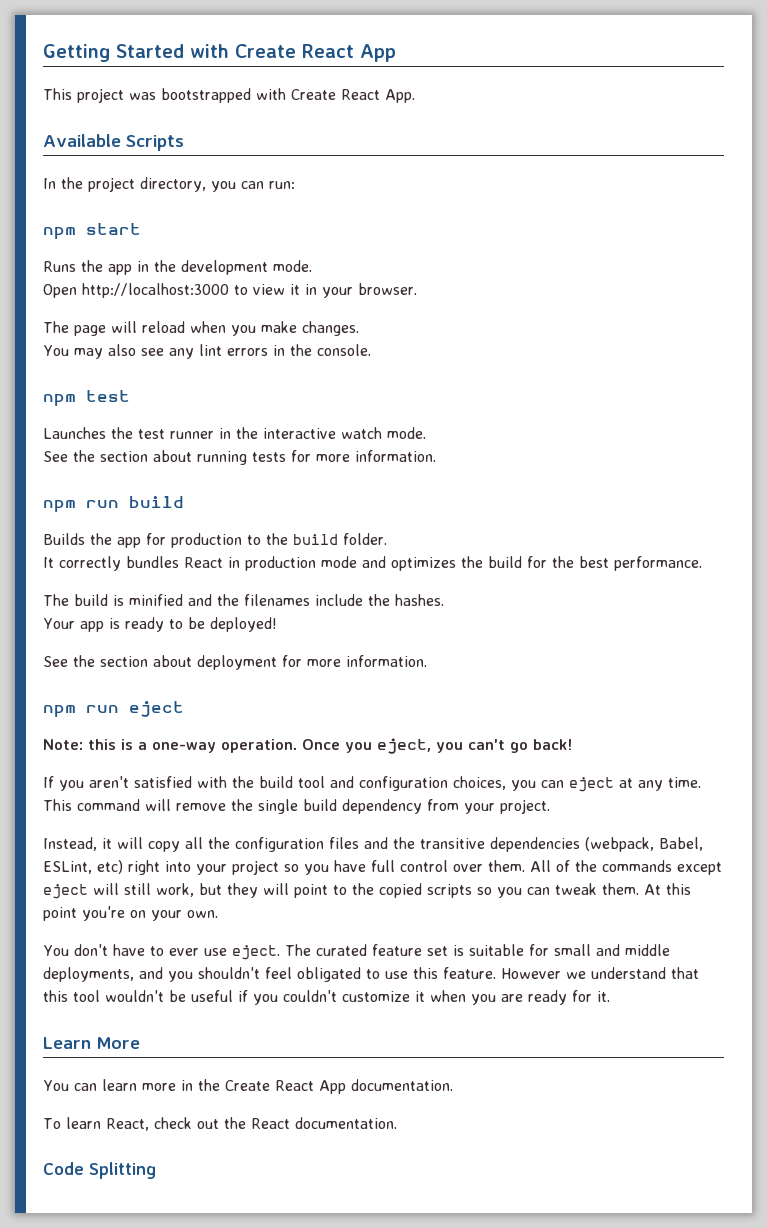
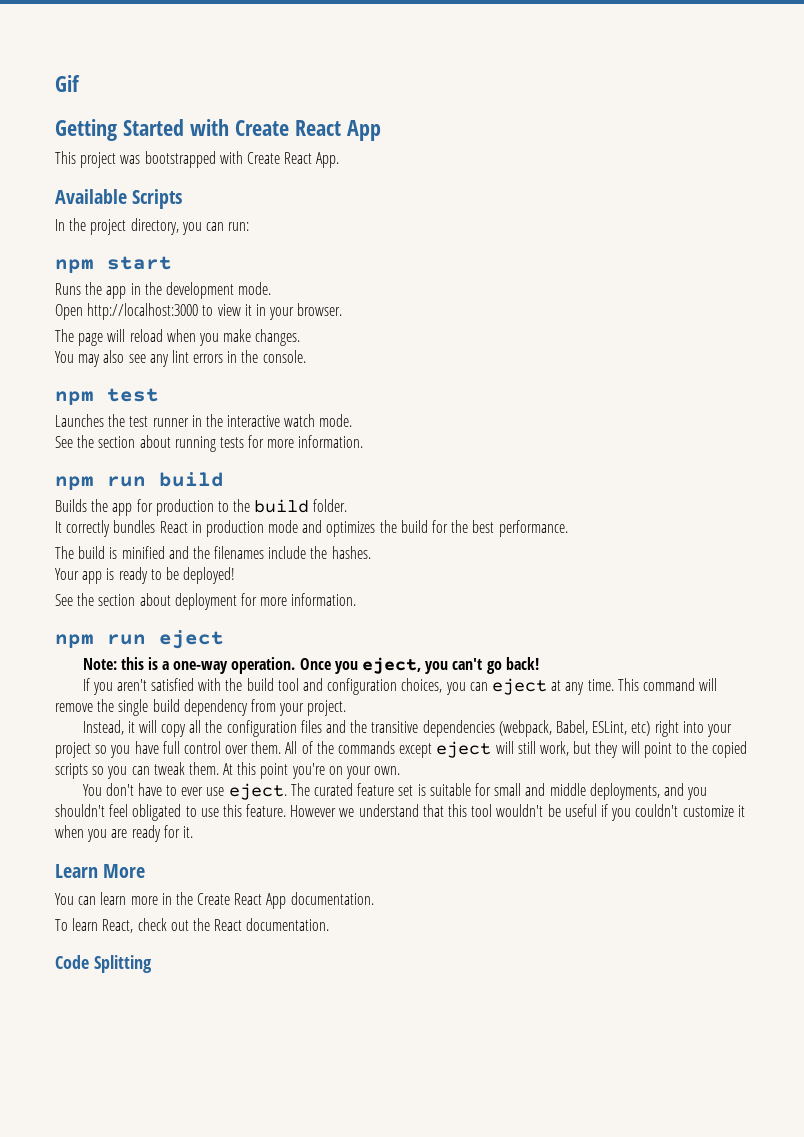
+ Gif

